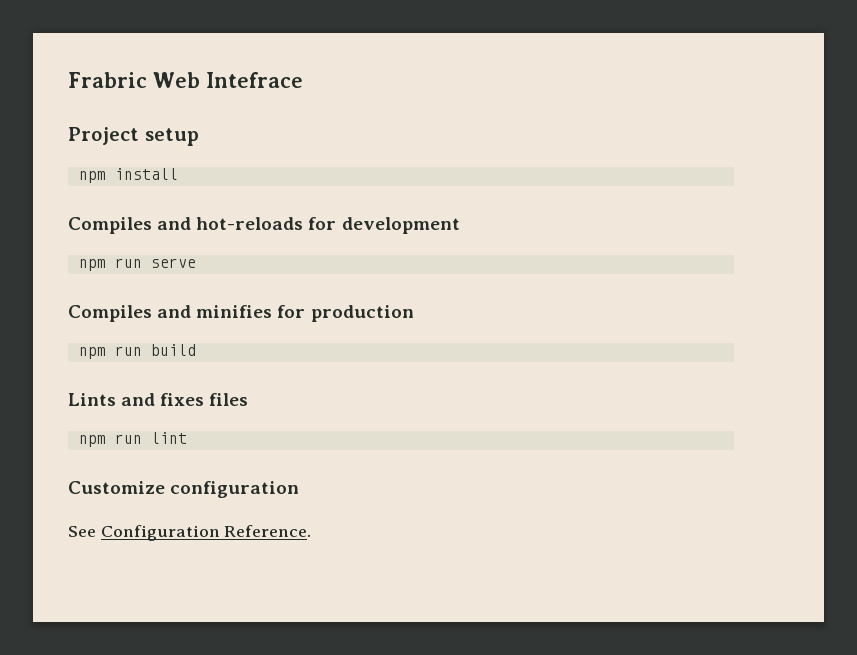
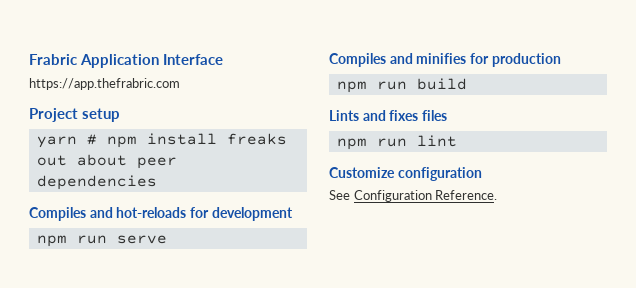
- Frabric Web Intefrace
+ Frabric Application Interface
+ https://app.thefrabric.com
- npm install
+ yarn # npm install freaks out about peer dependencies

